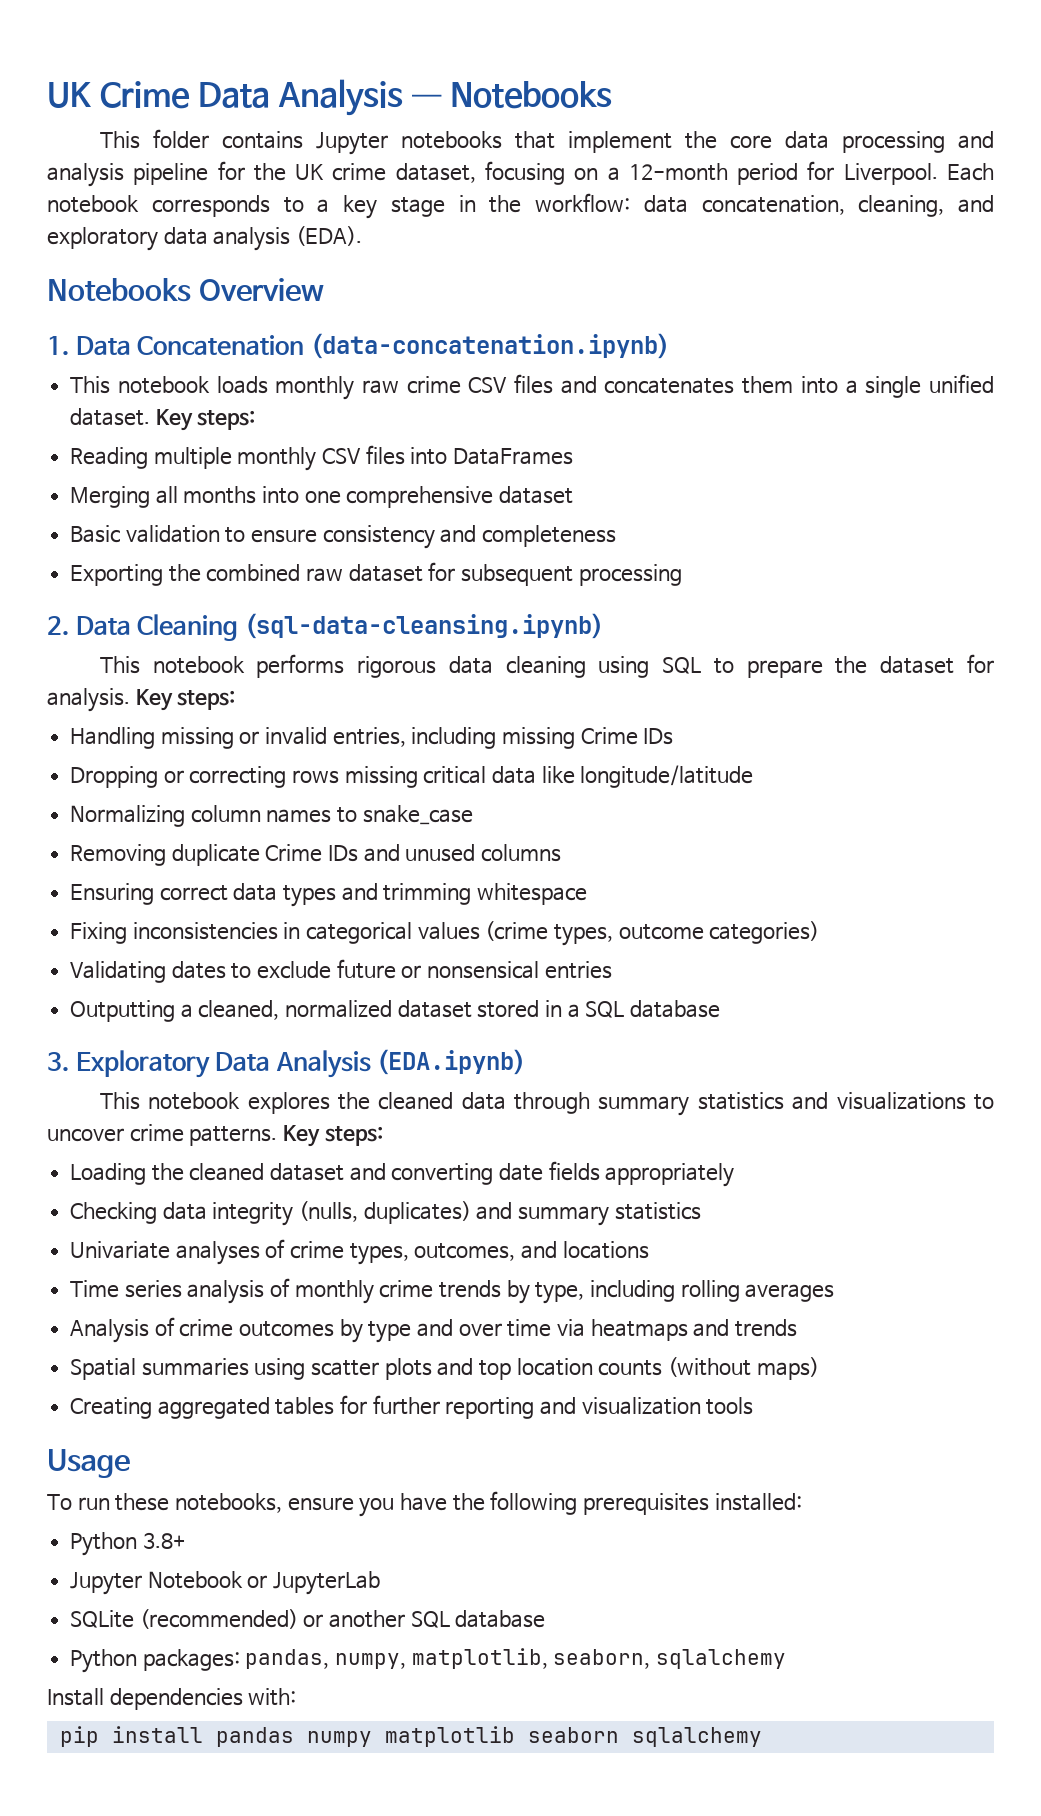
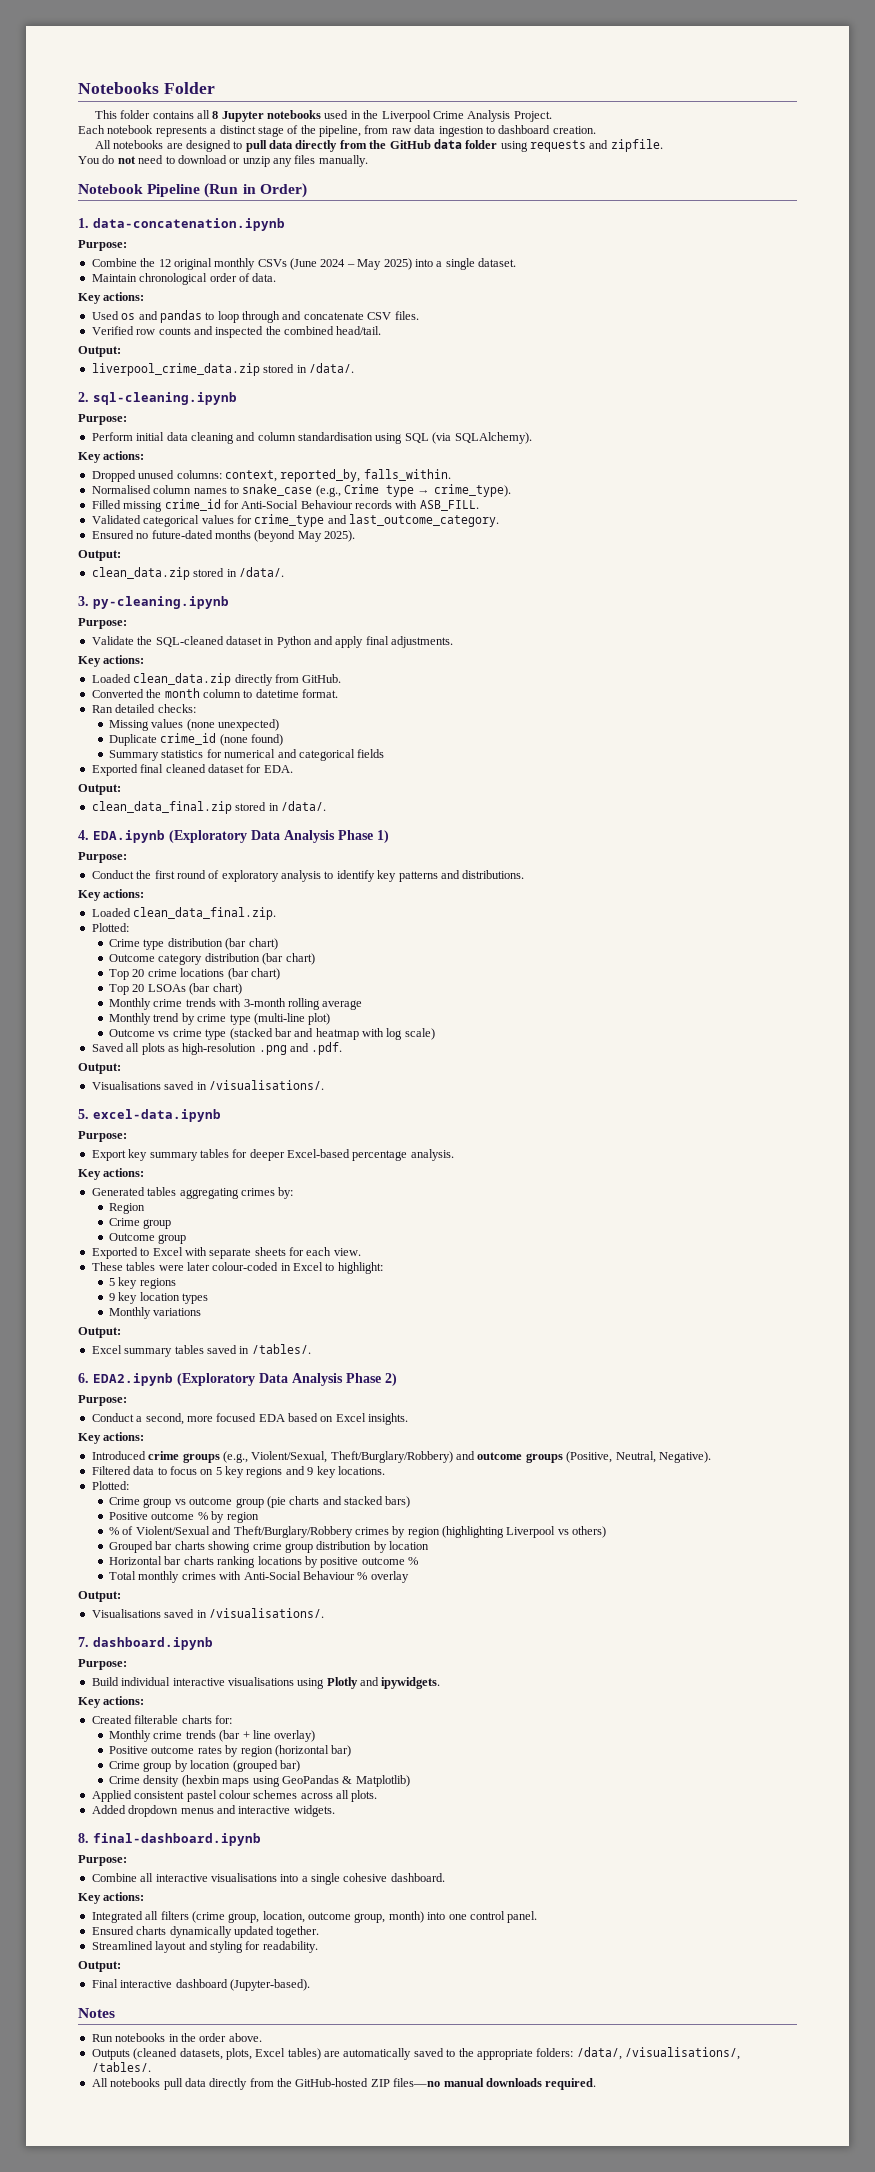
- UK Crime Data Analysis — Notebooks
+ Notebooks Folder
- This folder contains Jupyter notebooks that implement the core data processing and analysis pipeline for the UK crime dataset, focusing on a 12-month period for Liverpool. Each notebook corresponds to a key stage in the workflow: data concatenation, cleaning, and exploratory data analysis (EDA).
- Notebooks Overview
- 1. Data Concatenation (data-concatenation.ipynb)
- This notebook loads monthly raw crime CSV files and concatenates them into a single unified dataset. Key steps:
- Reading multiple monthly CSV files into DataFrames
- Merging all months into one comprehensive dataset
- Basic validation to ensure consistency and completeness
- Exporting the combined raw dataset for subsequent processing
- 2. Data Cleaning (sql-data-cleansing.ipynb)
- This notebook performs rigorous data cleaning using SQL to prepare the dataset for analysis. Key steps:
- Handling missing or invalid entries, including missing Crime IDs
- Dropping or correcting rows missing critical data like longitude/latitude
- Normalizing column names to snake_case
- Removing duplicate Crime IDs and unused columns
- Ensuring correct data types and trimming whitespace
- Fixing inconsistencies in categorical values (crime types, outcome categories)
- Validating dates to exclude future or nonsensical entries
- Outputting a cleaned, normalized dataset stored in a SQL database
- 3. Exploratory Data Analysis (EDA.ipynb)
- This notebook explores the cleaned data through summary statistics and visualizations to uncover crime patterns. Key steps:
- Loading the cleaned dataset and converting date fields appropriately
- Checking data integrity (nulls, duplicates) and summary statistics
- Univariate analyses of crime types, outcomes, and locations
- Time series analysis of monthly crime trends by type, including rolling averages
- Analysis of crime outcomes by type and over time via heatmaps and trends
- Spatial summaries using scatter plots and top location counts (without maps)
- Creating aggregated tables for further reporting and visualization tools
- Usage
- To run these notebooks, ensure you have the following prerequisites installed:
- Python 3.8+
- Jupyter Notebook or JupyterLab
- SQLite (recommended) or another SQL database
- Python packages: pandas, numpy, matplotlib, seaborn, sqlalchemy
- Install dependencies with:
- pip install pandas numpy matplotlib seaborn sqlalchemy
+ This folder contains all 8 Jupyter notebooks used in the Liverpool Crime Analysis Project.
+ Each notebook represents a distinct stage of the pipeline, from raw data ingestion to dashboard creation.
+ All notebooks are designed to pull data directly from the GitHub data folder using requests and zipfile.
+ You do not need to download or unzip any files manually.
+ Notebook Pipeline (Run in Order)
+ 1. data-concatenation.ipynb
+ Purpose:
+ Combine the 12 original monthly CSVs (June 2024 – May 2025) into a single dataset.
+ Maintain chronological order of data.
+ Key actions:
+ Used os and pandas to loop through and concatenate CSV files.
+ Verified row counts and inspected the combined head/tail.
+ Output:
+ liverpool_crime_data.zip stored in /data/.
+ 2. sql-cleaning.ipynb
+ Purpose:
+ Perform initial data cleaning and column standardisation using SQL (via SQLAlchemy).
+ Key actions:
+ Dropped unused columns: context, reported_by, falls_within.
+ Normalised column names to snake_case (e.g., Crime type → crime_type).
+ Filled missing crime_id for Anti-Social Behaviour records with ASB_FILL.
+ Validated categorical values for crime_type and last_outcome_category.
+ Ensured no future-dated months (beyond May 2025).
+ Output:
+ clean_data.zip stored in /data/.
+ 3. py-cleaning.ipynb
+ Purpose:
+ Validate the SQL-cleaned dataset in Python and apply final adjustments.
+ Key actions:
+ Loaded clean_data.zip directly from GitHub.
+ Converted the month column to datetime format.
+ Ran detailed checks:
+ Missing values (none unexpected)
+ Duplicate crime_id (none found)
+ Summary statistics for numerical and categorical fields
+ Exported final cleaned dataset for EDA.
+ Output:
+ clean_data_final.zip stored in /data/.
+ 4. EDA.ipynb (Exploratory Data Analysis Phase 1)
+ Purpose:
+ Conduct the first round of exploratory analysis to identify key patterns and distributions.
+ Key actions:
+ Loaded clean_data_final.zip.
+ Plotted:
+ Crime type distribution (bar chart)
+ Outcome category distribution (bar chart)
+ Top 20 crime locations (bar chart)
+ Top 20 LSOAs (bar chart)
+ Monthly crime trends with 3-month rolling average
+ Monthly trend by crime type (multi-line plot)
+ Outcome vs crime type (stacked bar and heatmap with log scale)
+ Saved all plots as high-resolution .png and .pdf.
+ Output:
+ Visualisations saved in /visualisations/.
+ 5. excel-data.ipynb
+ Purpose:
+ Export key summary tables for deeper Excel-based percentage analysis.
+ Key actions:
+ Generated tables aggregating crimes by:
+ Region
+ Crime group
+ Outcome group
+ Exported to Excel with separate sheets for each view.
+ These tables were later colour-coded in Excel to highlight:
+ 5 key regions
+ 9 key location types
+ Monthly variations
+ Output:
+ Excel summary tables saved in /tables/.
+ 6. EDA2.ipynb (Exploratory Data Analysis Phase 2)
+ Purpose:
+ Conduct a second, more focused EDA based on Excel insights.
+ Key actions:
+ Introduced crime groups (e.g., Violent/Sexual, Theft/Burglary/Robbery) and outcome groups (Positive, Neutral, Negative).
+ Filtered data to focus on 5 key regions and 9 key locations.
+ Plotted:
+ Crime group vs outcome group (pie charts and stacked bars)
+ Positive outcome % by region
+ % of Violent/Sexual and Theft/Burglary/Robbery crimes by region (highlighting Liverpool vs others)
+ Grouped bar charts showing crime group distribution by location
+ Horizontal bar charts ranking locations by positive outcome %
+ Total monthly crimes with Anti-Social Behaviour % overlay
+ Output:
+ Visualisations saved in /visualisations/.
+ 7. dashboard.ipynb
+ Purpose:
+ Build individual interactive visualisations using Plotly and ipywidgets.
+ Key actions:
+ Created filterable charts for:
+ Monthly crime trends (bar + line overlay)
+ Positive outcome rates by region (horizontal bar)
+ Crime group by location (grouped bar)
+ Crime density (hexbin maps using GeoPandas & Matplotlib)
+ Applied consistent pastel colour schemes across all plots.
+ Added dropdown menus and interactive widgets.
+ 8. final-dashboard.ipynb
+ Purpose:
+ Combine all interactive visualisations into a single cohesive dashboard.
+ Key actions:
+ Integrated all filters (crime group, location, outcome group, month) into one control panel.
+ Ensured charts dynamically updated together.
+ Streamlined layout and styling for readability.
+ Output:
+ Final interactive dashboard (Jupyter-based).
+ Notes
+ Run notebooks in the order above.
+ Outputs (cleaned datasets, plots, Excel tables) are automatically saved to the appropriate folders: /data/, /visualisations/, /tables/.
+ All notebooks pull data directly from the GitHub-hosted ZIP files—no manual downloads required.

